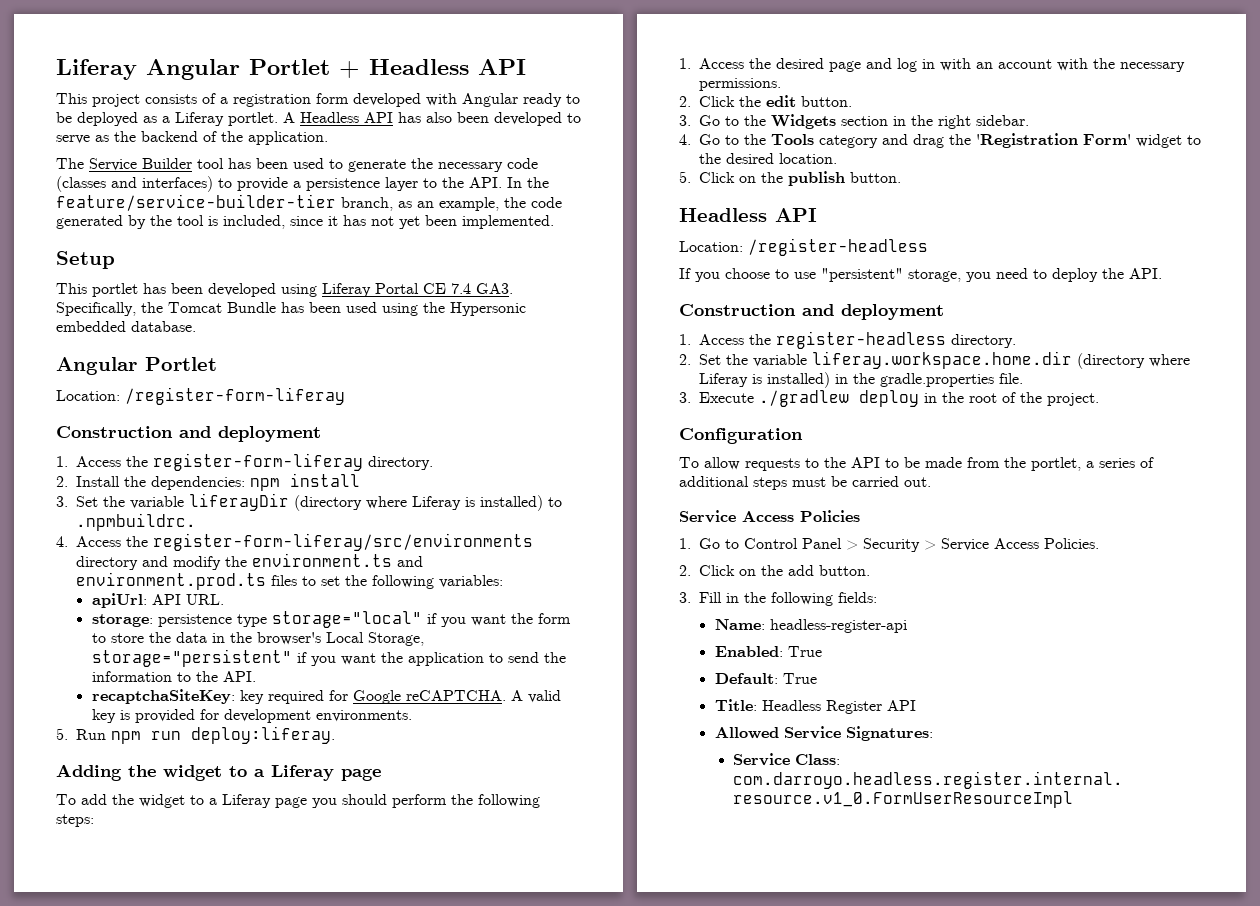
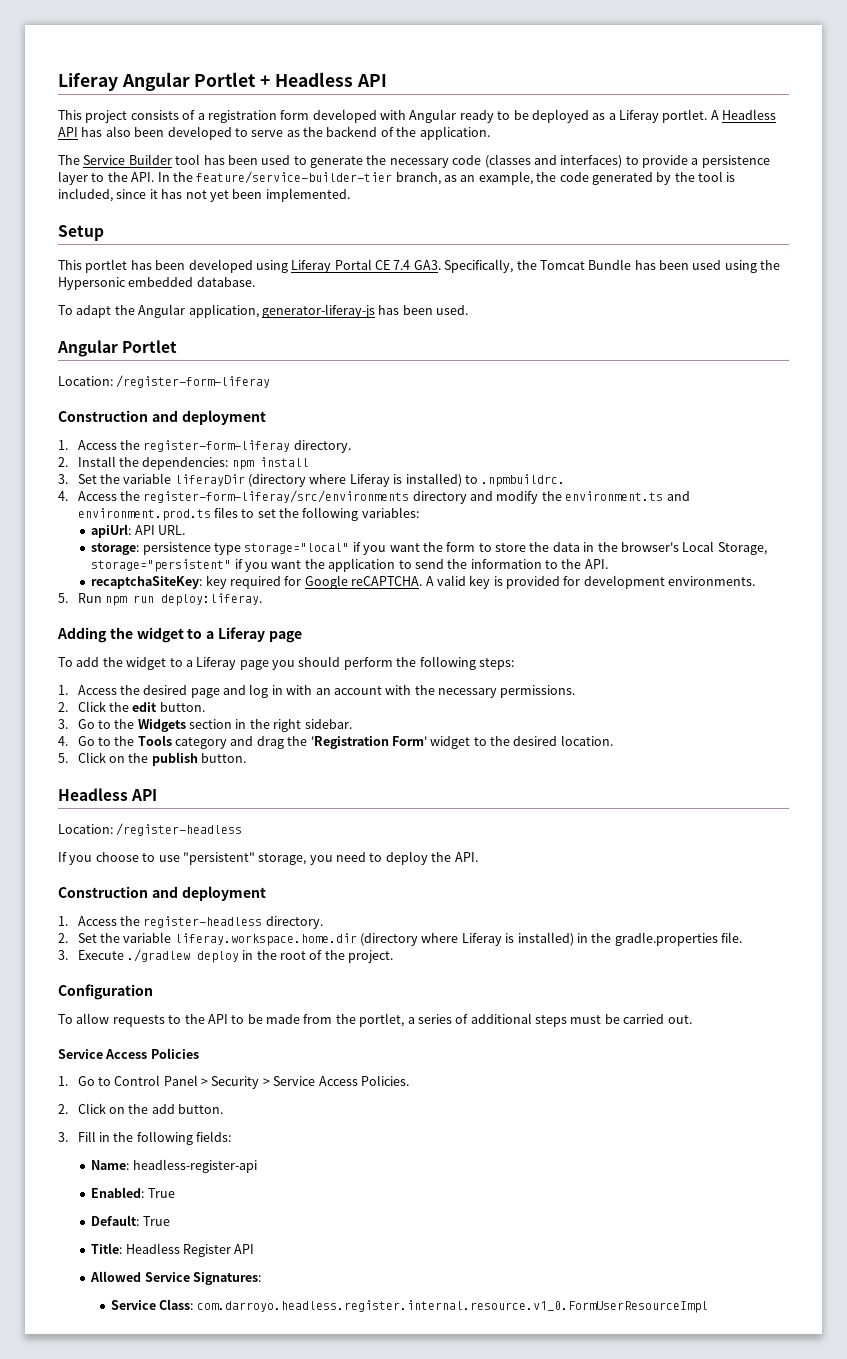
+ To adapt the Angular application, generator-liferay-js has been used.

